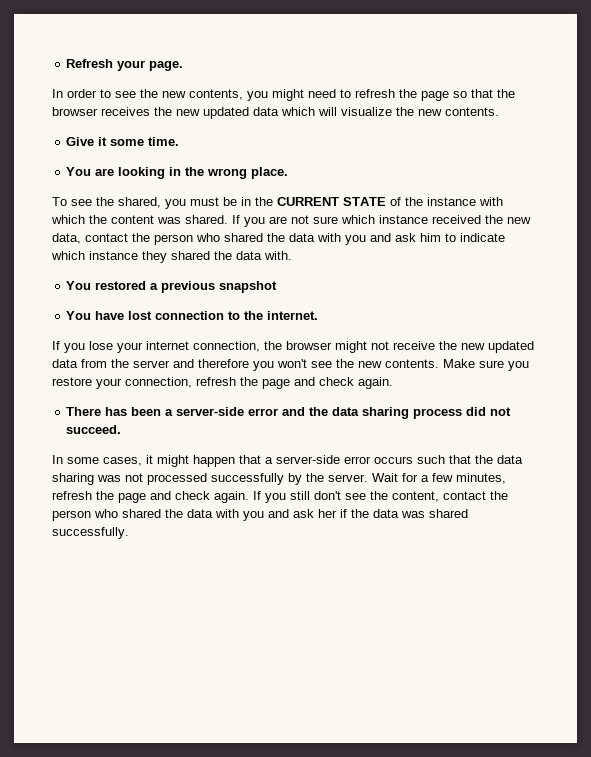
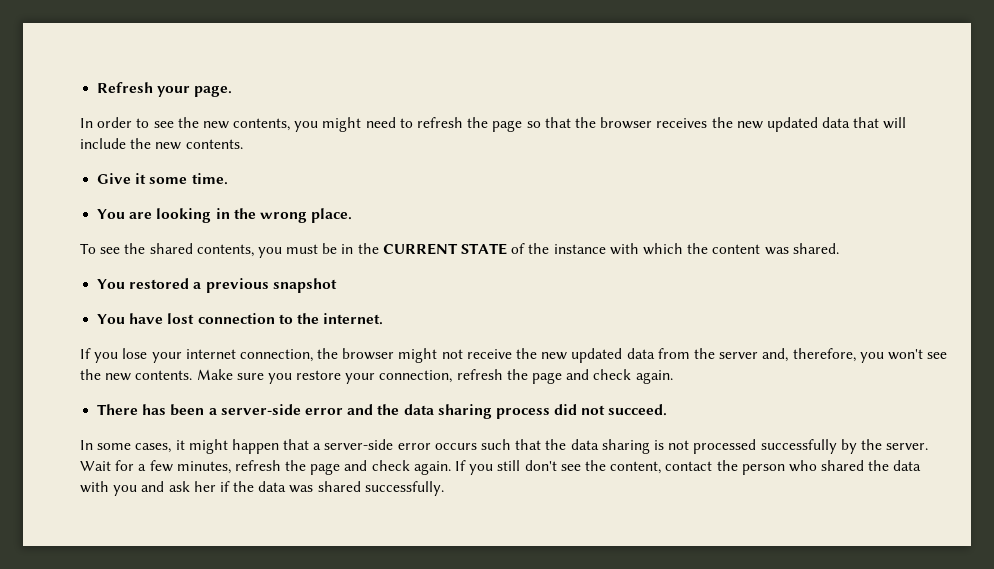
- In order to see the new contents, you might need to refresh the page so that the browser receives the new updated data which will visualize the new contents.
+ In order to see the new contents, you might need to refresh the page so that the browser receives the new updated data that will include the new contents.
- To see the shared, you must be in the CURRENT STATE of the instance with which the content was shared. If you are not sure which instance received the new data, contact the person who shared the data with you and ask him to indicate which instance they shared the data with.
+ To see the shared contents, you must be in the CURRENT STATE of the instance with which the content was shared.
- If you lose your internet connection, the browser might not receive the new updated data from the server and therefore you won't see the new contents.
+ If you lose your internet connection, the browser might not receive the new updated data from the server and, therefore, you won't see the new contents.
- In some cases, it might happen that a server-side error occurs such that the data sharing was not processed successfully by the server.
+ In some cases, it might happen that a server-side error occurs such that the data sharing is not processed successfully by the server.

